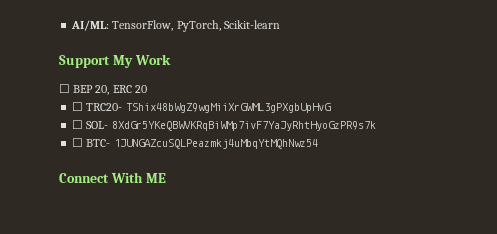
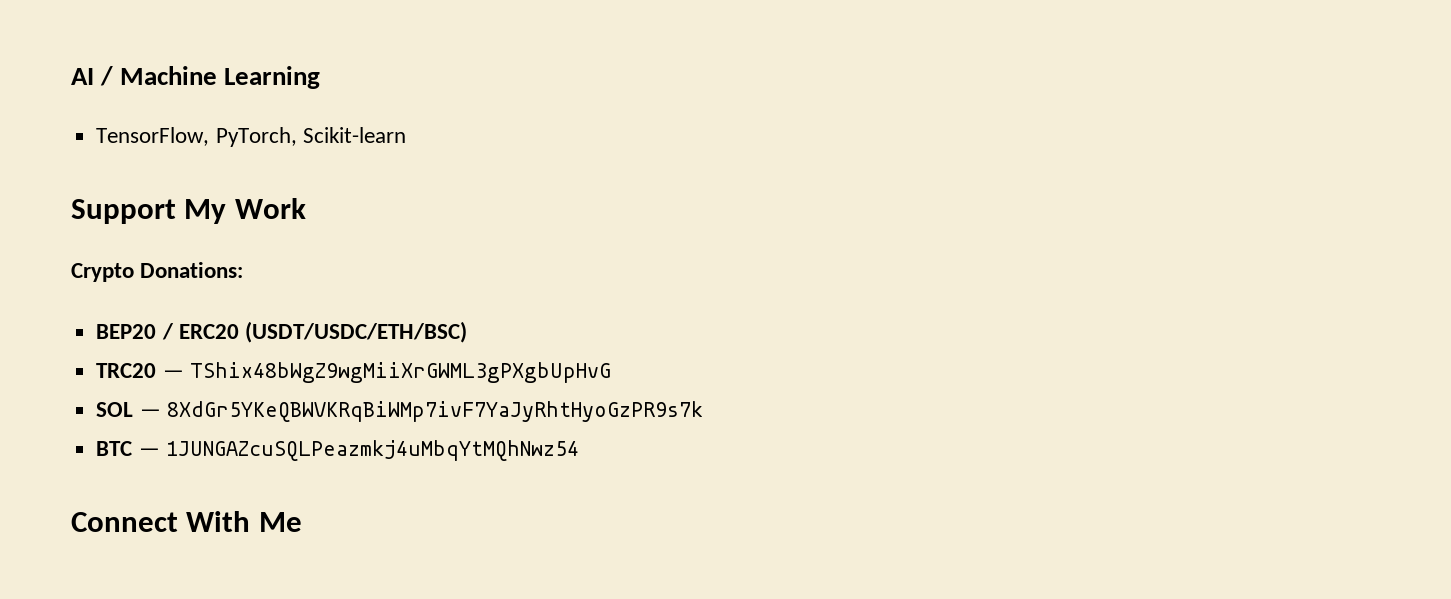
- AI/ML: TensorFlow, PyTorch, Scikit-learn
+ AI / Machine Learning
+ TensorFlow, PyTorch, Scikit-learn
- ☐ BEP 20, ERC 20
- ☐ TRC20- TShix48bWgZ9wgMiiXrGWML3gPXgbUpHvG
+ Crypto Donations:
+ BEP20 / ERC20 (USDT/USDC/ETH/BSC)
+ TRC20 — TShix48bWgZ9wgMiiXrGWML3gPXgbUpHvG
- ☐ SOL- 8XdGr5YKeQBWVKRqBiWMp7ivF7YaJyRhtHyoGzPR9s7k
+ SOL — 8XdGr5YKeQBWVKRqBiWMp7ivF7YaJyRhtHyoGzPR9s7k
- ☐ BTC- 1JUNGAZcuSQLPeazmkj4uMbqYtMQhNwz54
+ BTC — 1JUNGAZcuSQLPeazmkj4uMbqYtMQhNwz54
- Connect With ME
+ Connect With Me

